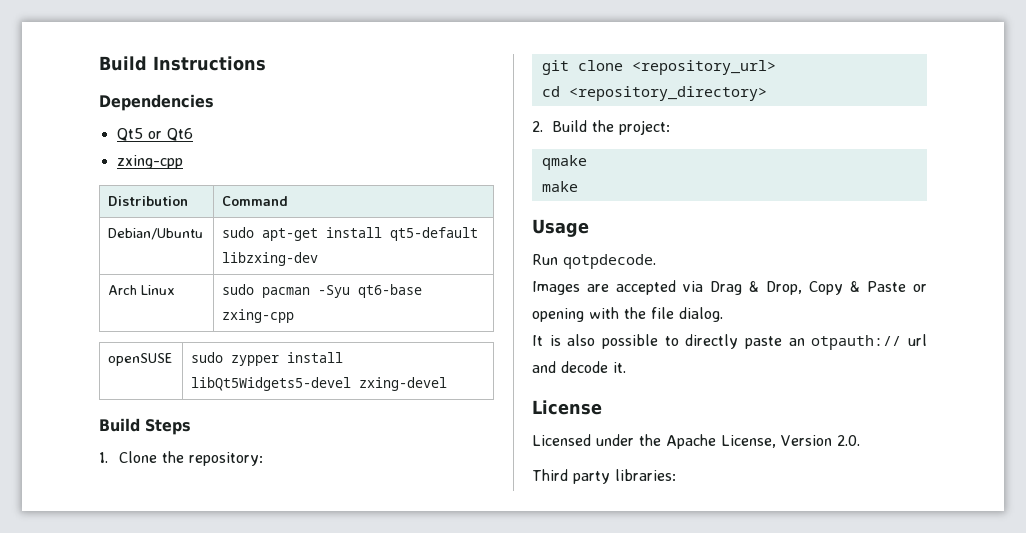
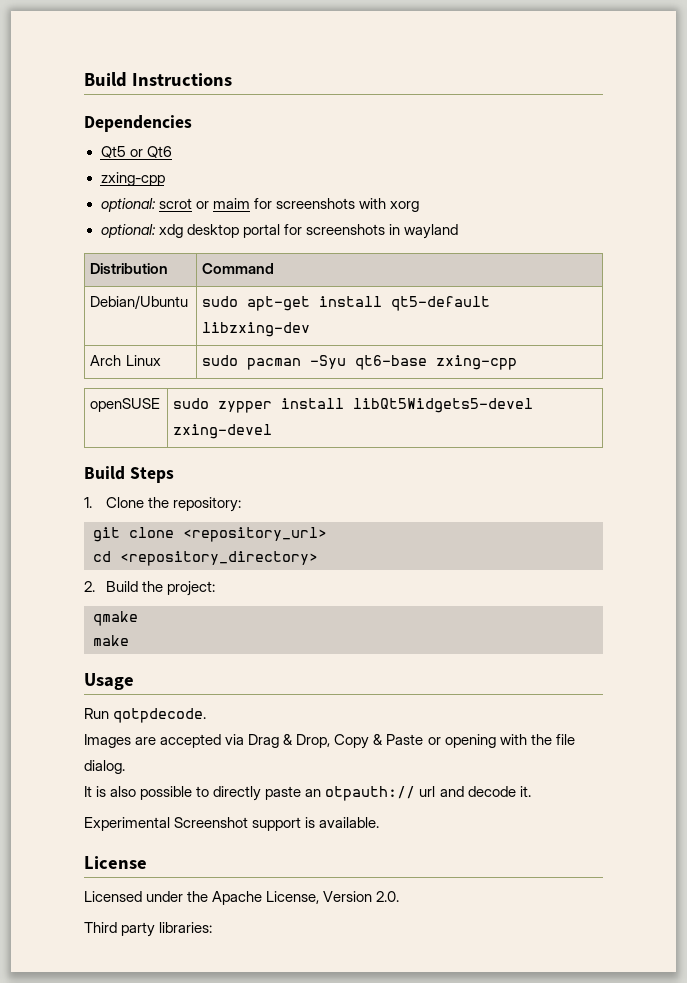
+ optional: scrot or maim for screenshots with xorg
+ optional: xdg desktop portal for screenshots in wayland
+ Experimental Screenshot support is available.

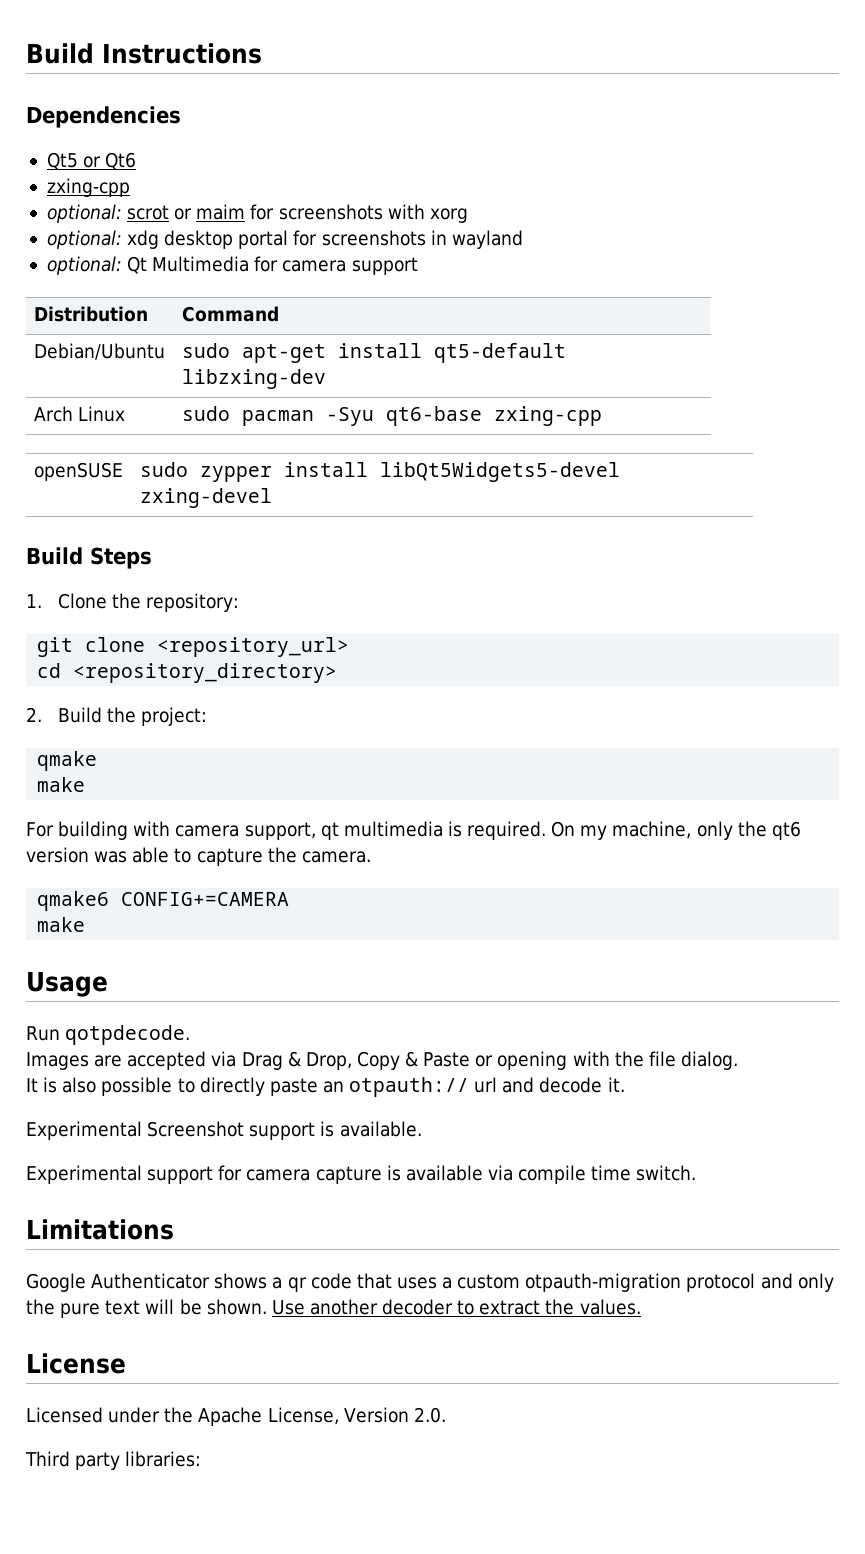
+ optional: Qt Multimedia for camera support
+ For building with camera support, qt multimedia is required. On my machine, only the qt6 version was able to capture the camera.
+ qmake6 CONFIG+=CAMERA
+ make
+ Experimental support for camera capture is available via compile time switch.
+ Limitations
+ Google Authenticator shows a qr code that uses a custom otpauth-migration protocol and only the pure text will be shown. Use another decoder to extract the values.

